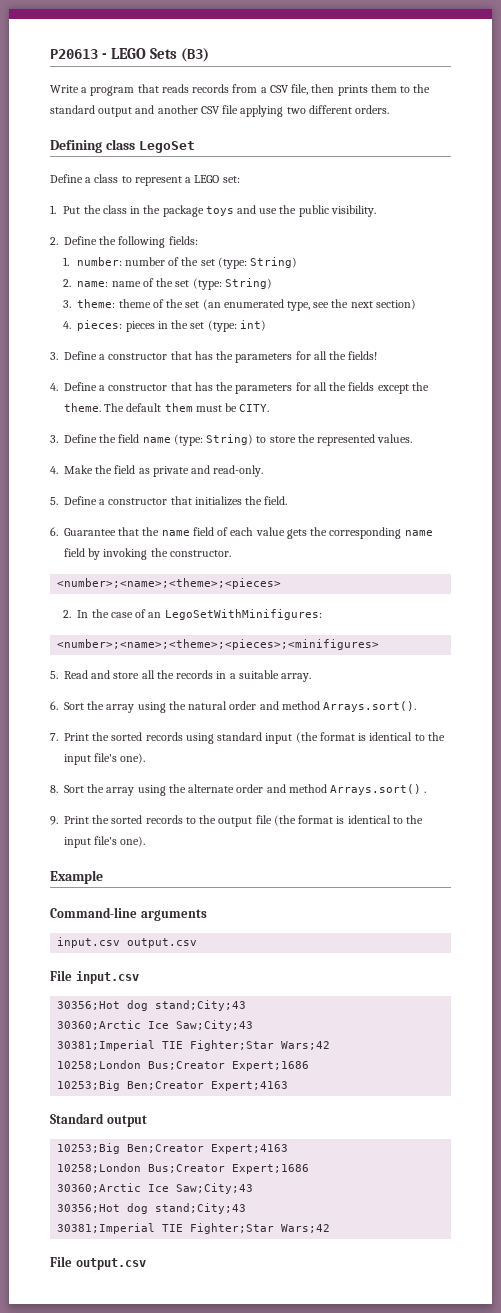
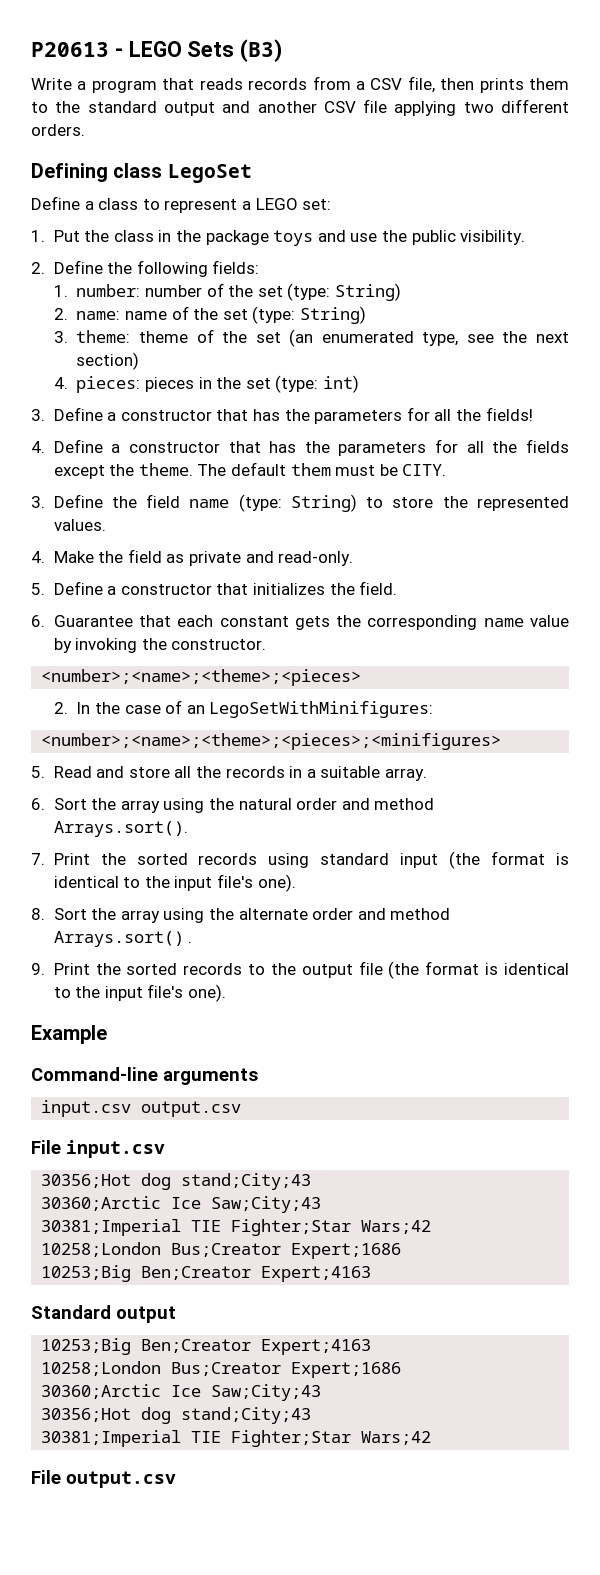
- 6. Guarantee that the name field of each value gets the corresponding name field by invoking the constructor.
+ 6. Guarantee that each constant gets the corresponding name value by invoking the constructor.

